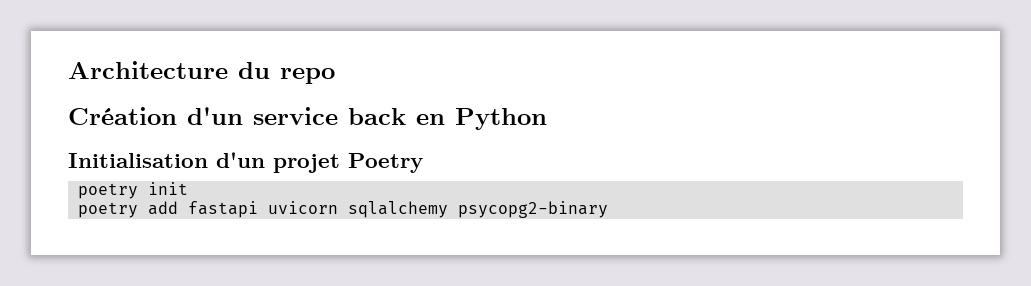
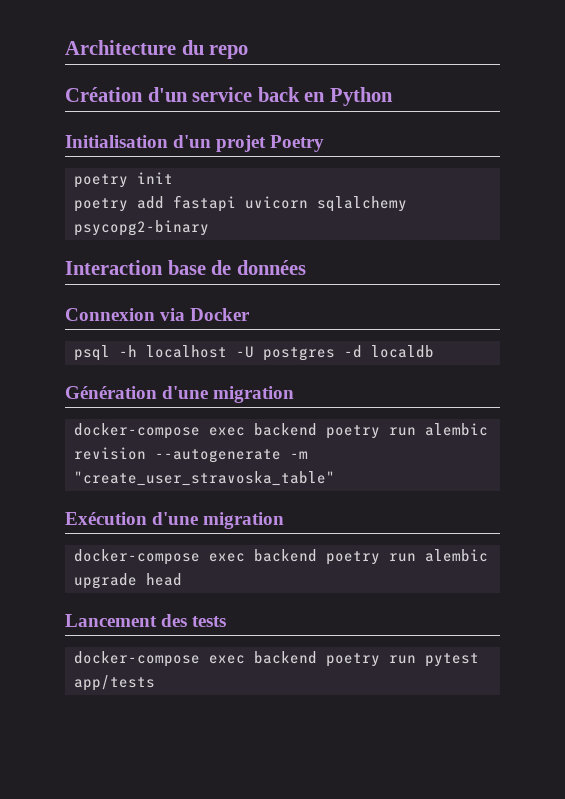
+ Interaction base de données
+ Connexion via Docker
+ psql -h localhost -U postgres -d localdb
+ Génération d'une migration
+ docker-compose exec backend poetry run alembic revision --autogenerate -m "create_user_stravoska_table"
+ Exécution d'une migration
+ docker-compose exec backend poetry run alembic upgrade head
+ Lancement des tests
+ docker-compose exec backend poetry run pytest app/tests

